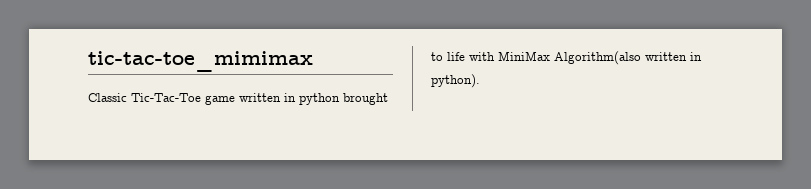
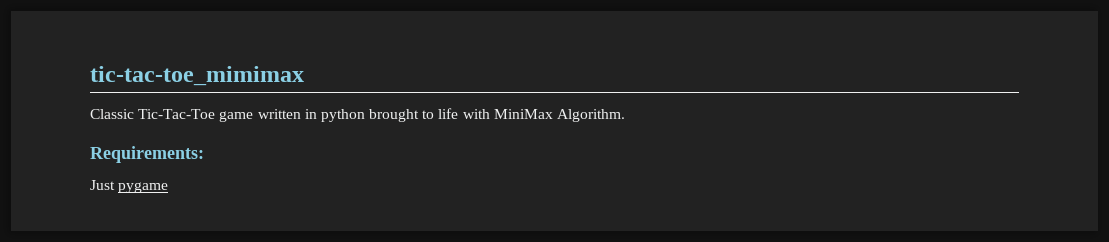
- Classic Tic-Tac-Toe game written in python brought to life with MiniMax Algorithm(also written in python).
+ Classic Tic-Tac-Toe game written in python brought to life with MiniMax Algorithm.
+ Requirements:
+ Just pygame

